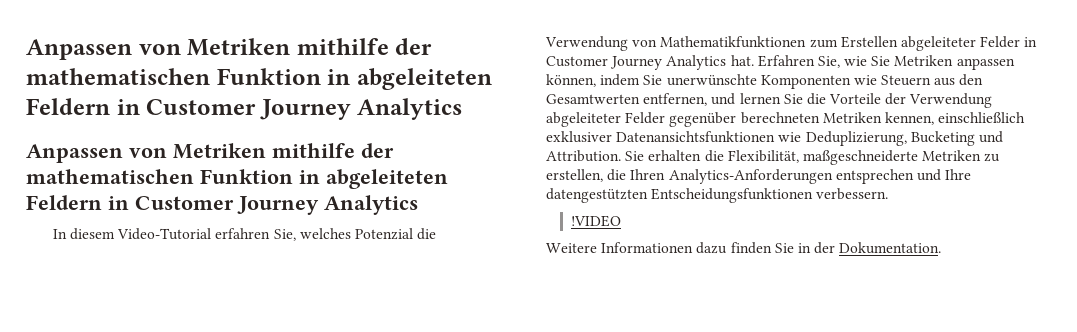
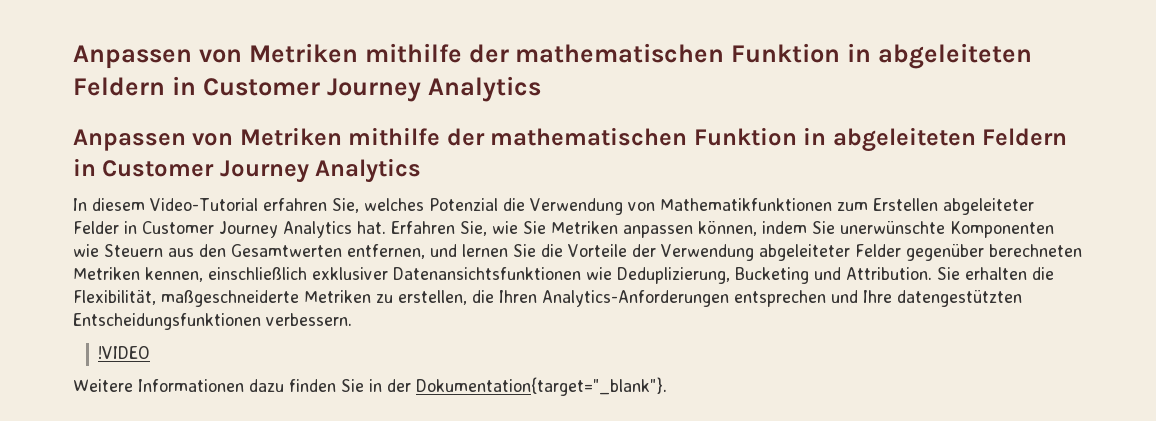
- Weitere Informationen dazu finden Sie in der Dokumentation.
+ Weitere Informationen dazu finden Sie in der Dokumentation{target="_blank"}.

